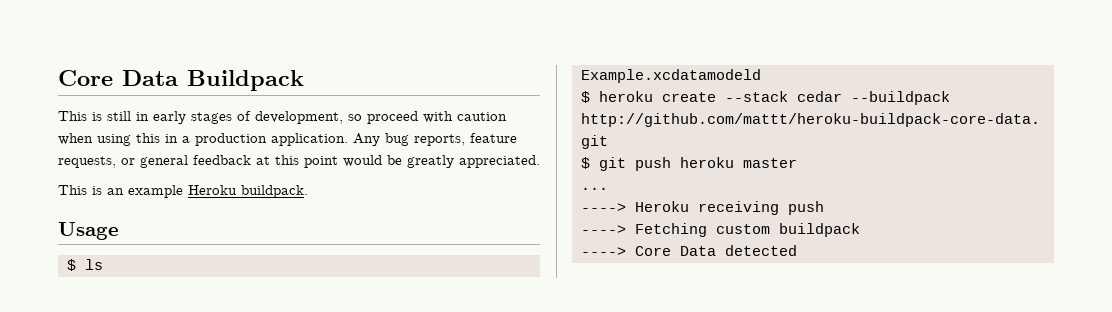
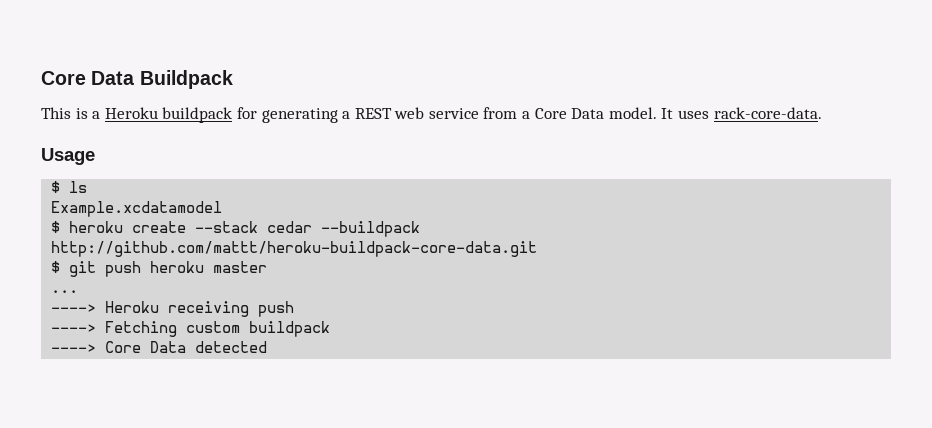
- This is still in early stages of development, so proceed with caution when using this in a production application. Any bug reports, feature requests, or general feedback at this point would be greatly appreciated.
- This is an example Heroku buildpack.
+ This is a Heroku buildpack for generating a REST web service from a Core Data model. It uses rack-core-data.
- Example.xcdatamodeld
+ Example.xcdatamodel

